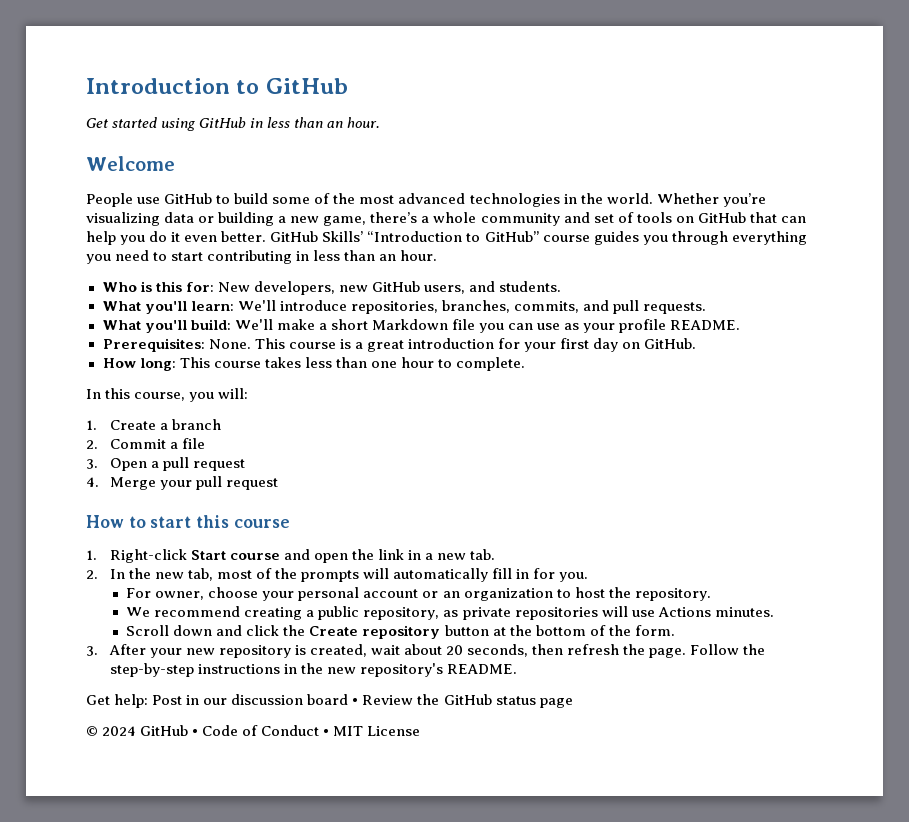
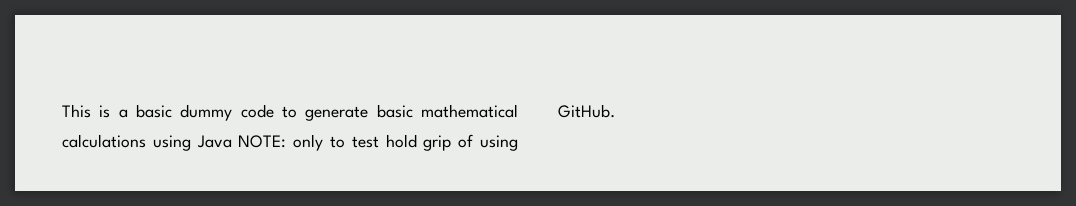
- Introduction to GitHub
- Get started using GitHub in less than an hour.
- Welcome
- People use GitHub to build some of the most advanced technologies in the world. Whether you’re visualizing data or building a new game, there’s a whole community and set of tools on GitHub that can help you do it even better. GitHub Skills’ “Introduction to GitHub” course guides you through everything you need to start contributing in less than an hour.
- Who is this for: New developers, new GitHub users, and students.
- What you'll learn: We'll introduce repositories, branches, commits, and pull requests.
- What you'll build: We'll make a short Markdown file you can use as your profile README.
- Prerequisites: None. This course is a great introduction for your first day on GitHub.
- How long: This course takes less than one hour to complete.
- In this course, you will:
- 1. Create a branch
- 2. Commit a file
- 3. Open a pull request
- 4. Merge your pull request
- How to start this course
- 1. Right-click Start course and open the link in a new tab.
- 2. In the new tab, most of the prompts will automatically fill in for you.
- For owner, choose your personal account or an organization to host the repository.
- We recommend creating a public repository, as private repositories will use Actions minutes.
- Scroll down and click the Create repository button at the bottom of the form.
- 3. After your new repository is created, wait about 20 seconds, then refresh the page. Follow the step-by-step instructions in the new repository's README.
- Get help: Post in our discussion board • Review the GitHub status page
- © 2024 GitHub • Code of Conduct • MIT License
+ This is a basic dummy code to generate basic mathematical calculations using Java NOTE: only to test hold grip of using GitHub.

